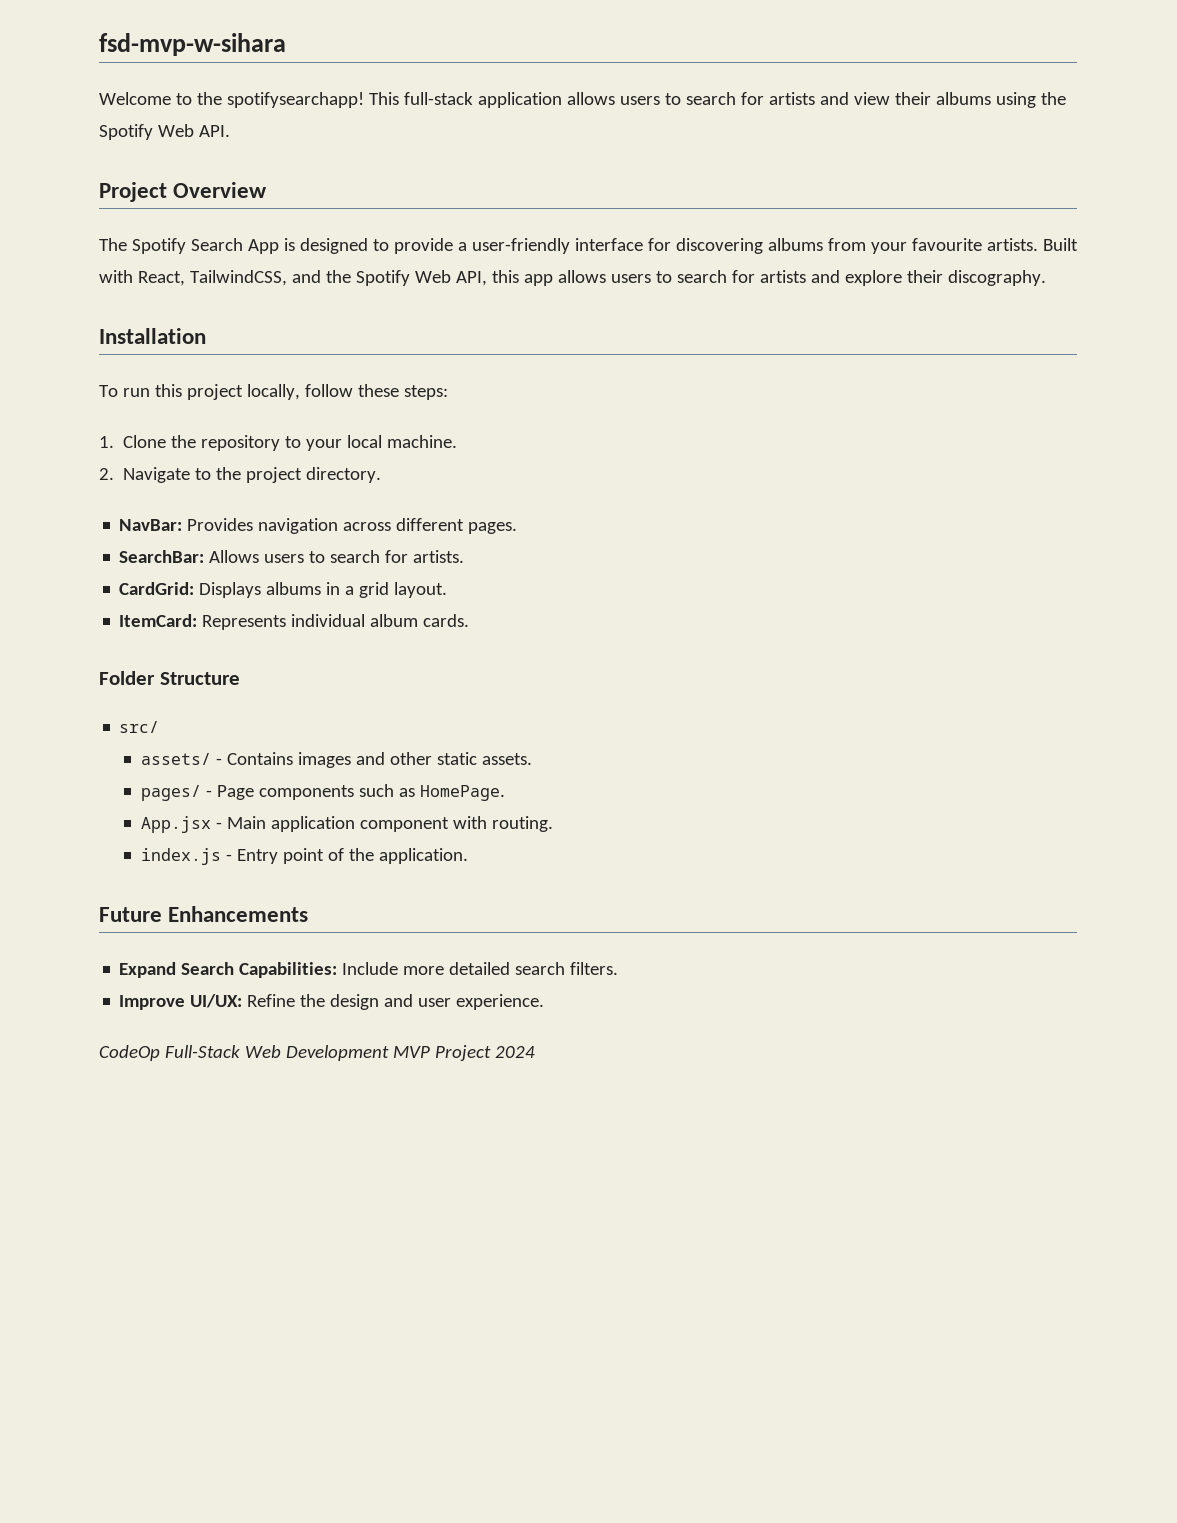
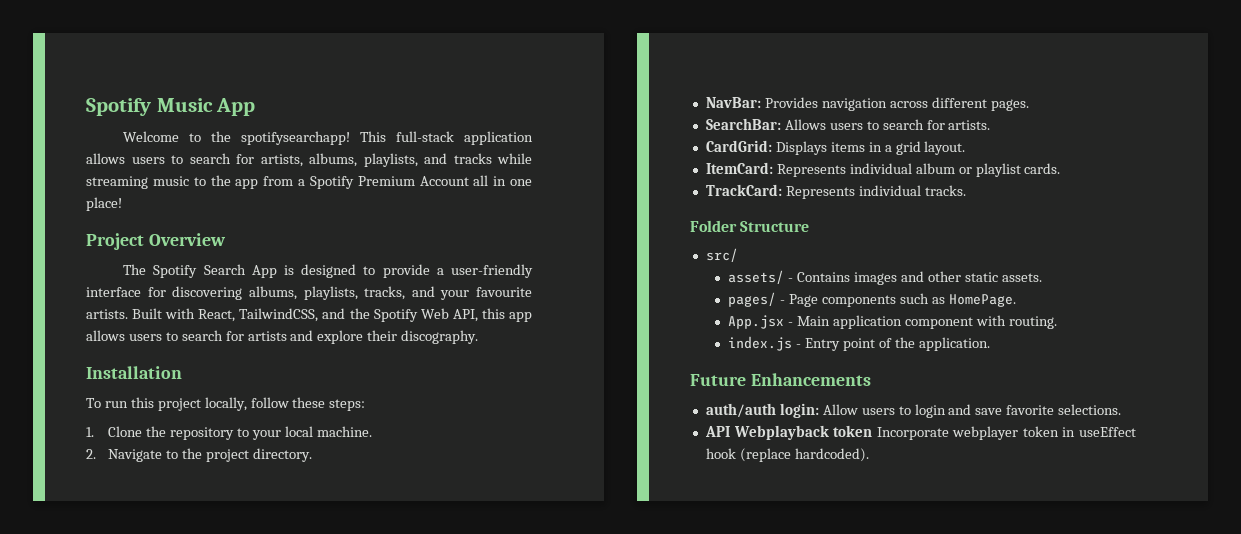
- fsd-mvp-w-sihara
+ Spotify Music App
- This full-stack application allows users to search for artists and view their albums using the Spotify Web API.
+ This full-stack application allows users to search for artists, albums, playlists, and tracks while streaming music to the app from a Spotify Premium Account all in one place!
- The Spotify Search App is designed to provide a user-friendly interface for discovering albums from your favourite artists.
+ The Spotify Search App is designed to provide a user-friendly interface for discovering albums, playlists, tracks, and your favourite artists.
- CardGrid: Displays albums in a grid layout.
+ CardGrid: Displays items in a grid layout.
- ItemCard: Represents individual album cards.
+ ItemCard: Represents individual album or playlist cards.
+ TrackCard: Represents individual tracks.
- Expand Search Capabilities: Include more detailed search filters.
- Improve UI/UX: Refine the design and user experience.
- CodeOp Full-Stack Web Development MVP Project 2024
+ auth/auth login: Allow users to login and save favorite selections.
+ API Webplayback token Incorporate webplayer token in useEffect hook (replace hardcoded).

